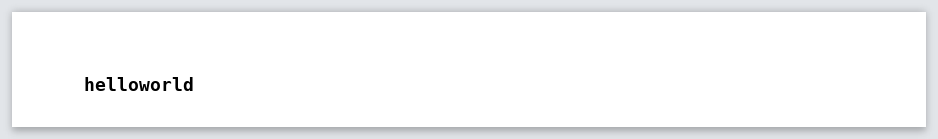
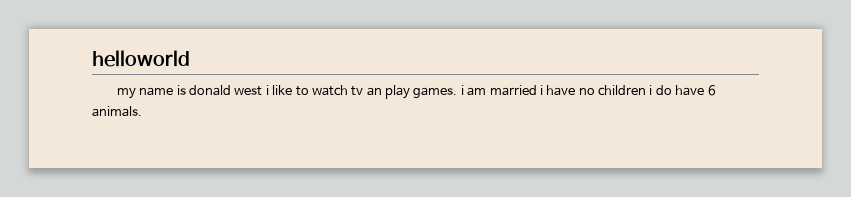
+ my name is donald west i like to watch tv an play games. i am married i have no children i do have 6 animals.

